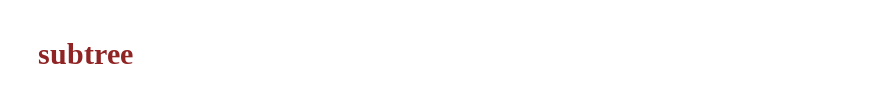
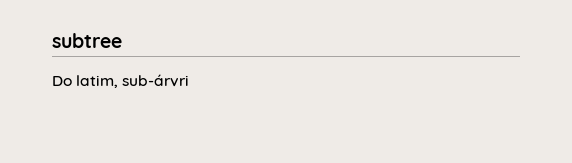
+ Do latim, sub-árvri

